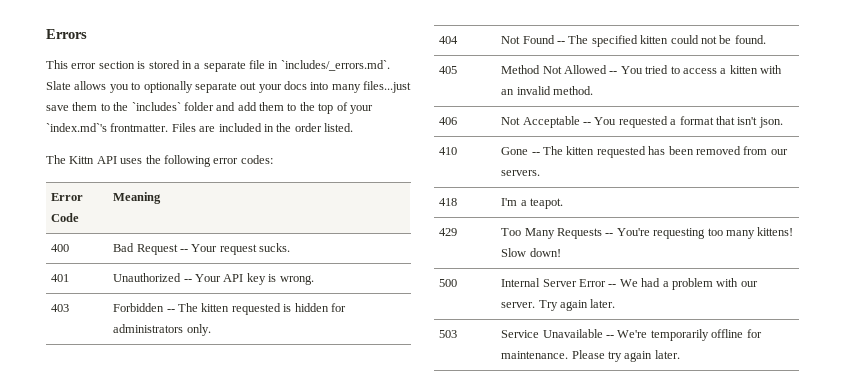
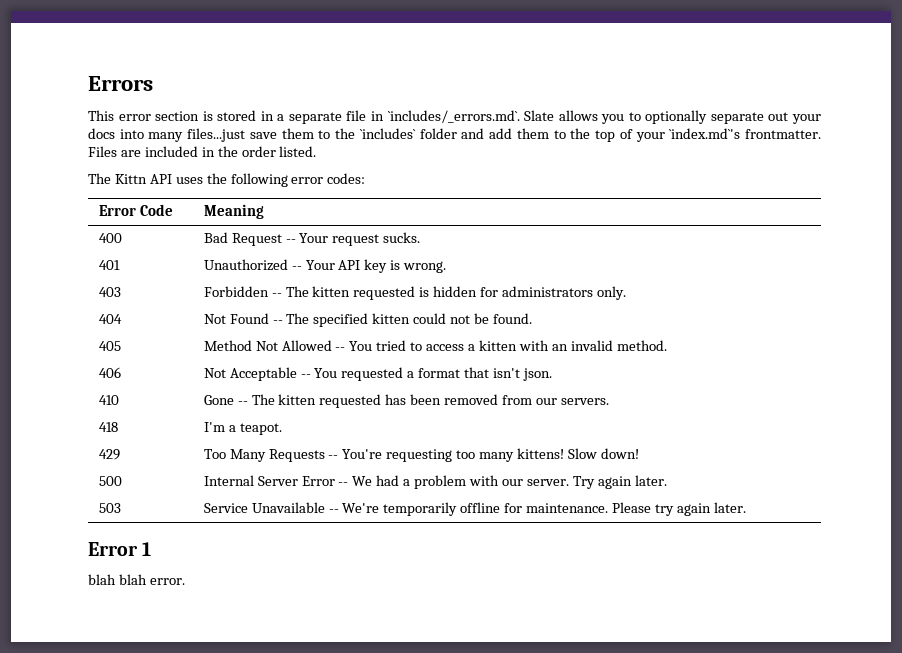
+ Error 1
+ blah blah error.

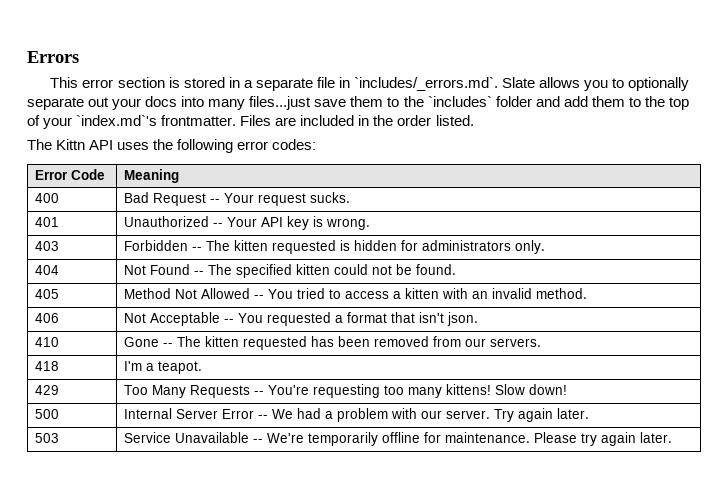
- Error 1
- blah blah error.

